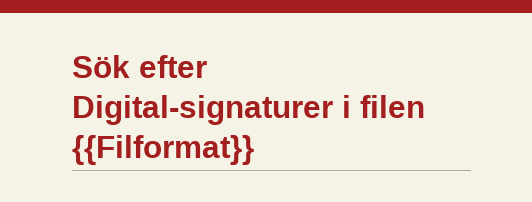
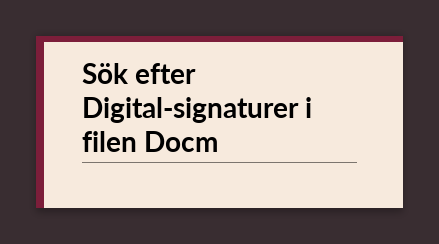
- Sök efter Digital-signaturer i filen {{Filformat}}
+ Sök efter Digital-signaturer i filen Docm

